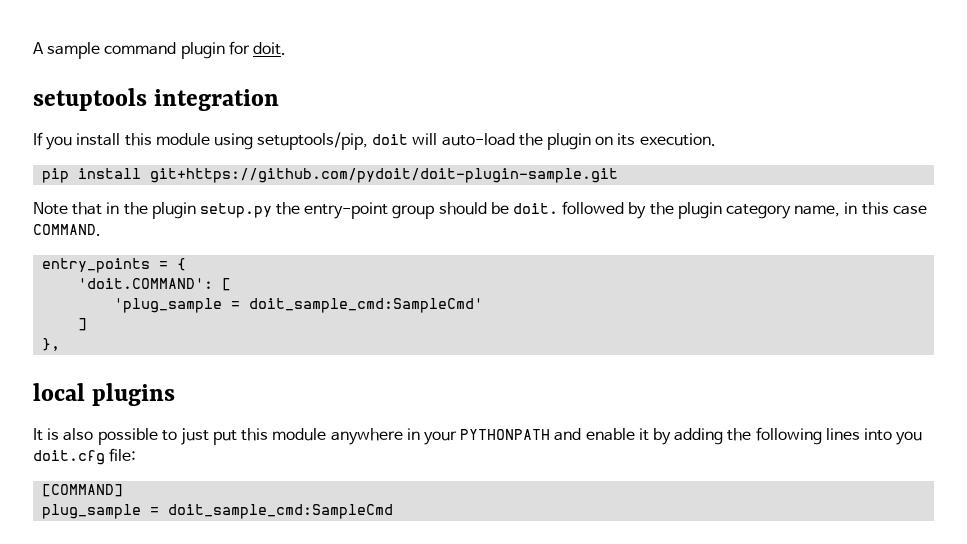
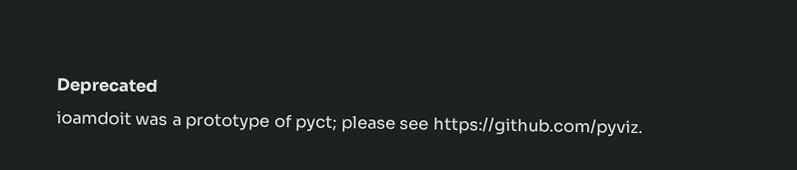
- A sample command plugin for doit.
- setuptools integration
- If you install this module using setuptools/pip, doit will auto-load the plugin on its execution.
- pip install git+https://github.com/pydoit/doit-plugin-sample.git
- Note that in the plugin setup.py the entry-point group should be doit. followed by the plugin category name, in this case COMMAND.
- entry_points = {
- 'doit.COMMAND': [
- 'plug_sample = doit_sample_cmd:SampleCmd'
- ]
- },
- local plugins
- It is also possible to just put this module anywhere in your PYTHONPATH and enable it by adding the following lines into you doit.cfg file:
- [COMMAND]
- plug_sample = doit_sample_cmd:SampleCmd
+ Deprecated
+ ioamdoit was a prototype of pyct; please see https://github.com/pyviz.

